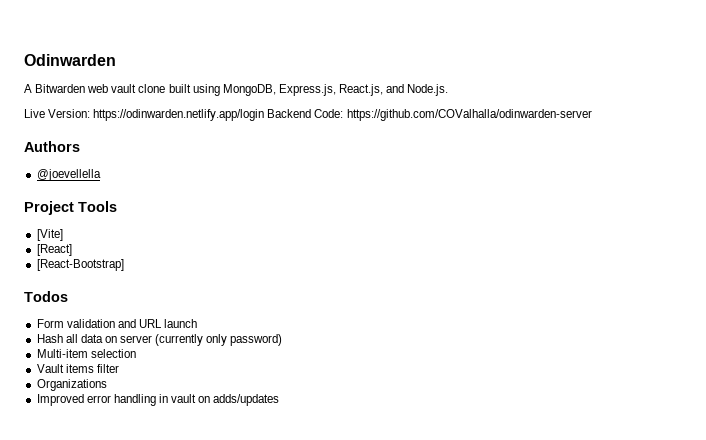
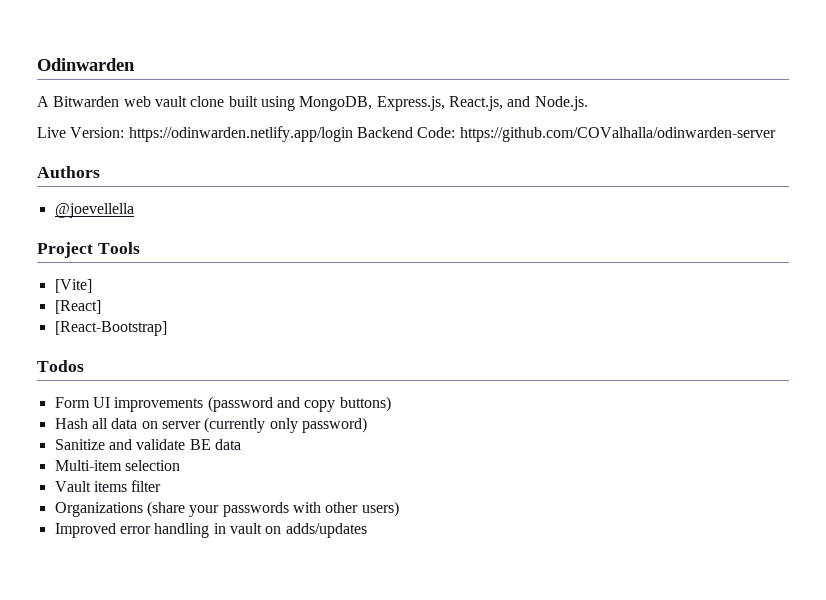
- Form validation and URL launch
+ Form UI improvements (password and copy buttons)
+ Sanitize and validate BE data
- Organizations
+ Organizations (share your passwords with other users)

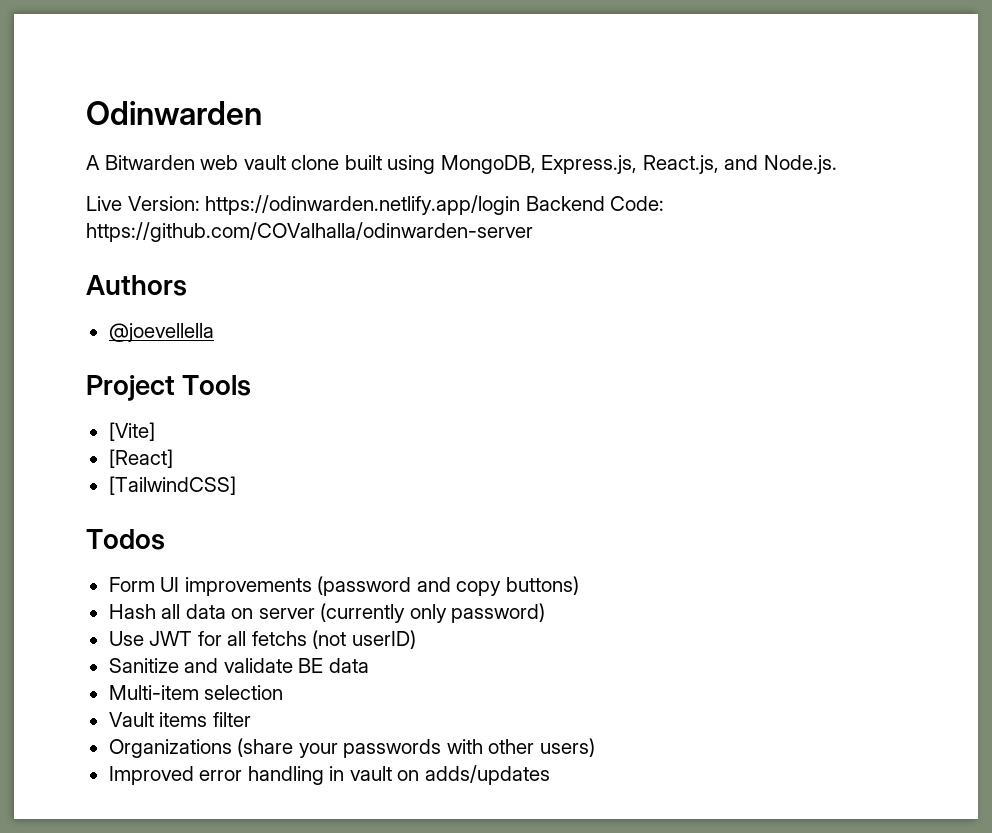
- [React-Bootstrap]
+ [TailwindCSS]
+ Use JWT for all fetchs (not userID)

